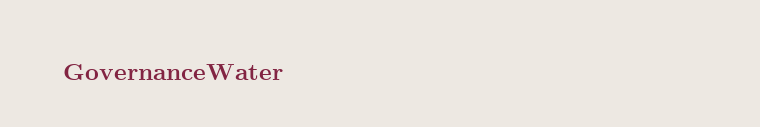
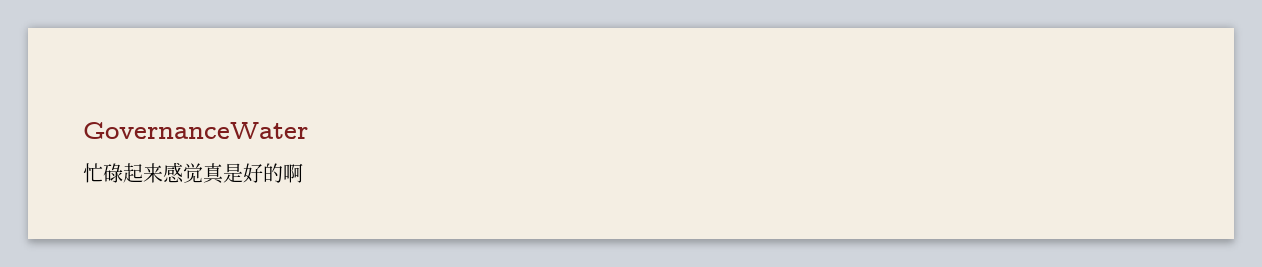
+ 忙碌起来感觉真是好的啊

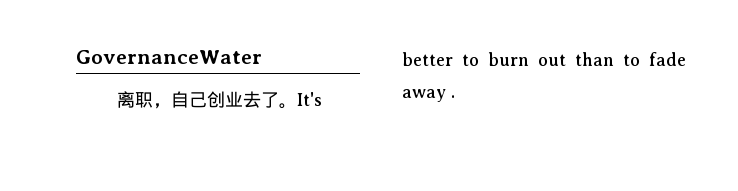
- 忙碌起来感觉真是好的啊
+ 离职，自己创业去了。It's better to burn out than to fade away .

